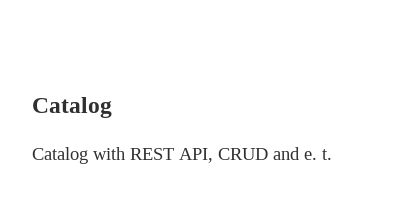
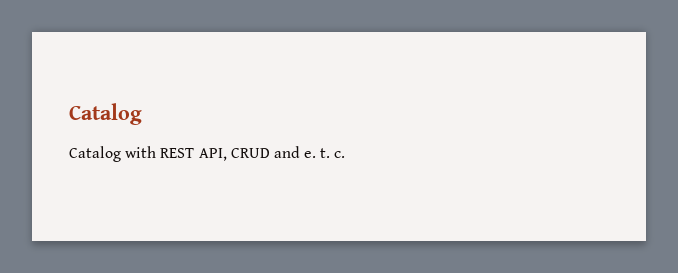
- Catalog with REST API, CRUD and e. t.
+ Catalog with REST API, CRUD and e. t. c.

